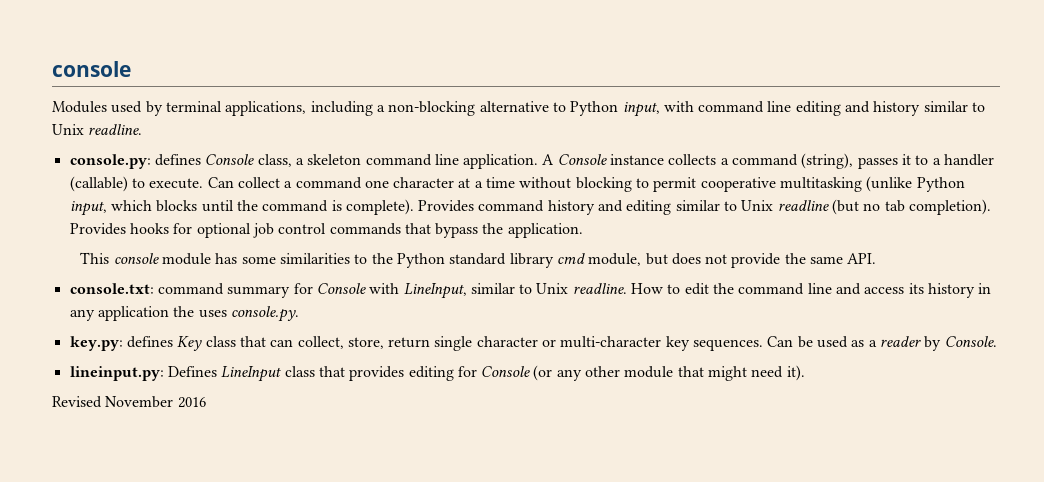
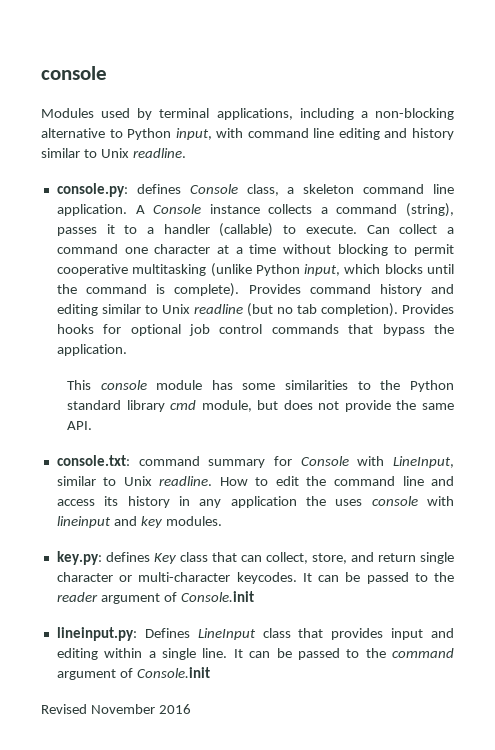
- How to edit the command line and access its history in any application the uses console.py.
+ How to edit the command line and access its history in any application the uses console with lineinput and key modules.
- key.py: defines Key class that can collect, store, return single character or multi-character key sequences. Can be used as a reader by Console.
+ key.py: defines Key class that can collect, store, and return single character or multi-character keycodes. It can be passed to the reader argument of Console.init
- lineinput.py: Defines LineInput class that provides editing for Console (or any other module that might need it).
+ lineinput.py: Defines LineInput class that provides input and editing within a single line. It can be passed to the command argument of Console.init

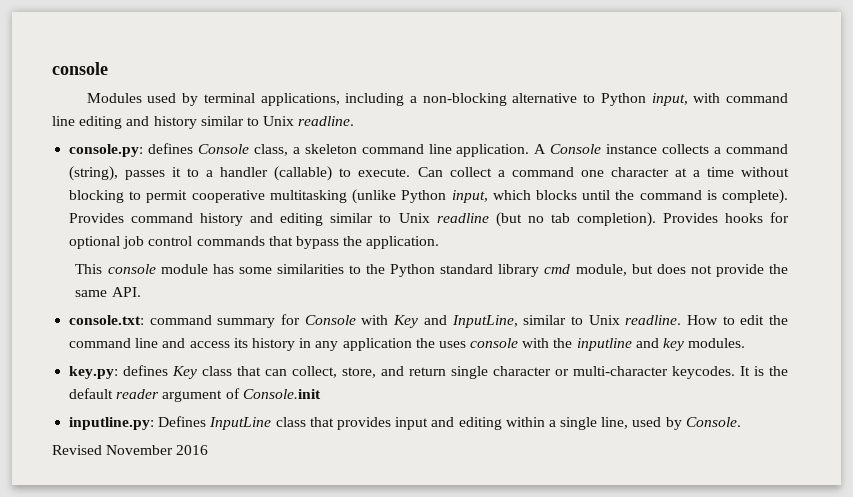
- console.txt: command summary for Console with LineInput, similar to Unix readline.
+ console.txt: command summary for Console with Key and InputLine, similar to Unix readline.
- How to edit the command line and access its history in any application the uses console with lineinput and key modules.
+ How to edit the command line and access its history in any application the uses console with the inputline and key modules.
- It can be passed to the reader argument of Console.init
+ It is the default reader argument of Console.init
- lineinput.py: Defines LineInput class that provides input and editing within a single line. It can be passed to the command argument of Console.init
+ inputline.py: Defines InputLine class that provides input and editing within a single line, used by Console.

